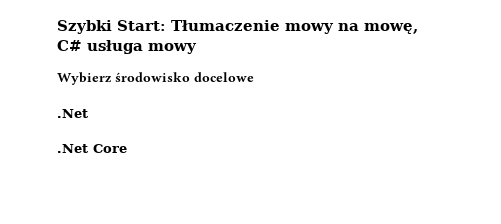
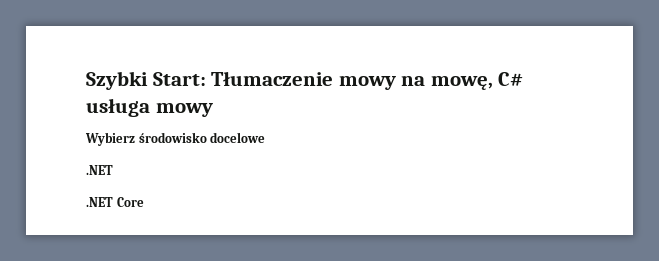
  Wybierz środowisko docelowe
- .Net
- .Net Core
+ .NET
+ .NET Core

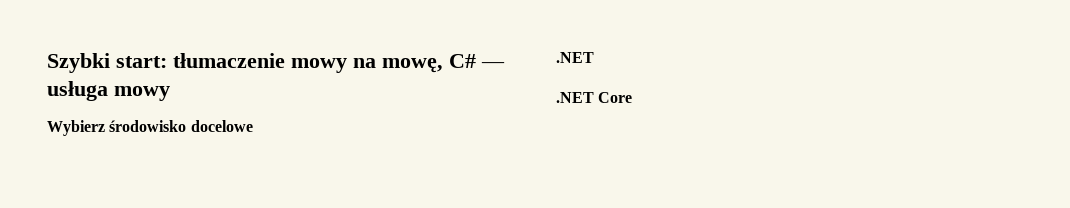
- Szybki Start: Tłumaczenie mowy na mowę, C# usługa mowy
+ Szybki start: tłumaczenie mowy na mowę, C# — usługa mowy

